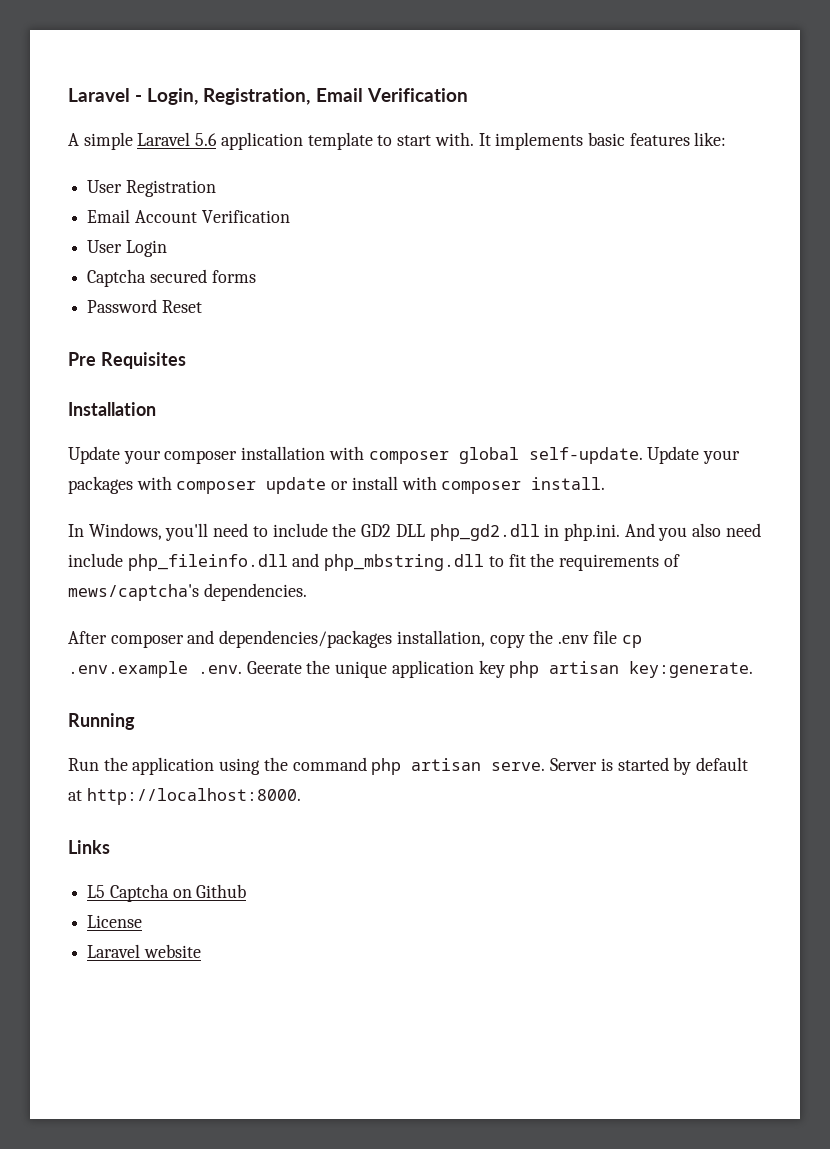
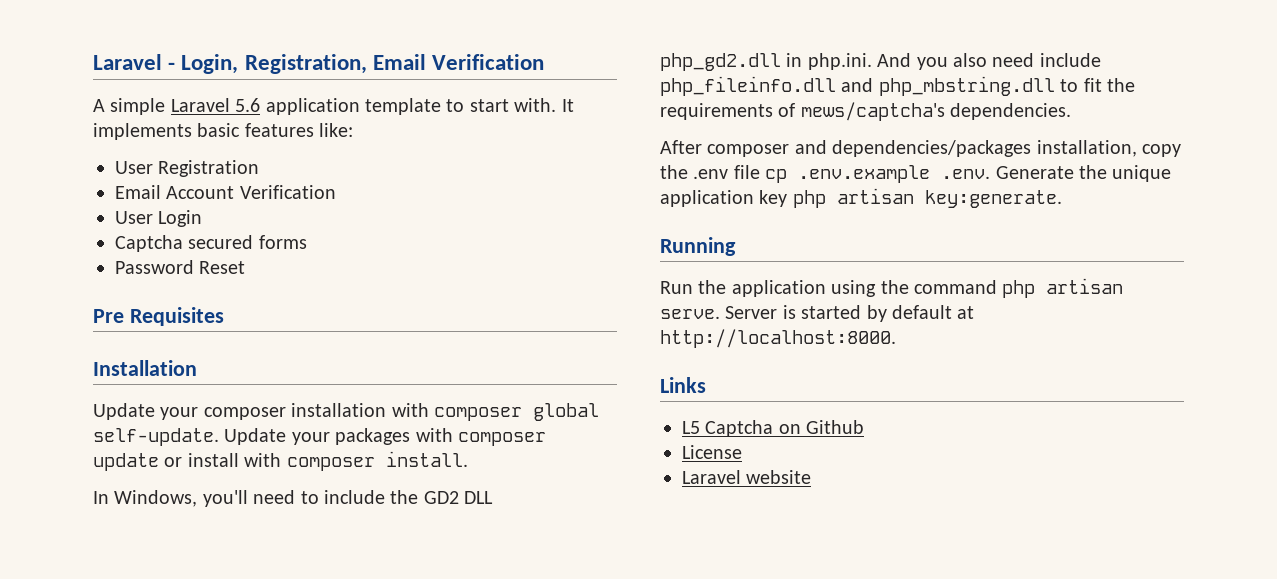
- After composer and dependencies/packages installation, copy the .env file cp .env.example .env. Geerate the unique application key php artisan key:generate.
+ After composer and dependencies/packages installation, copy the .env file cp .env.example .env. Generate the unique application key php artisan key:generate.

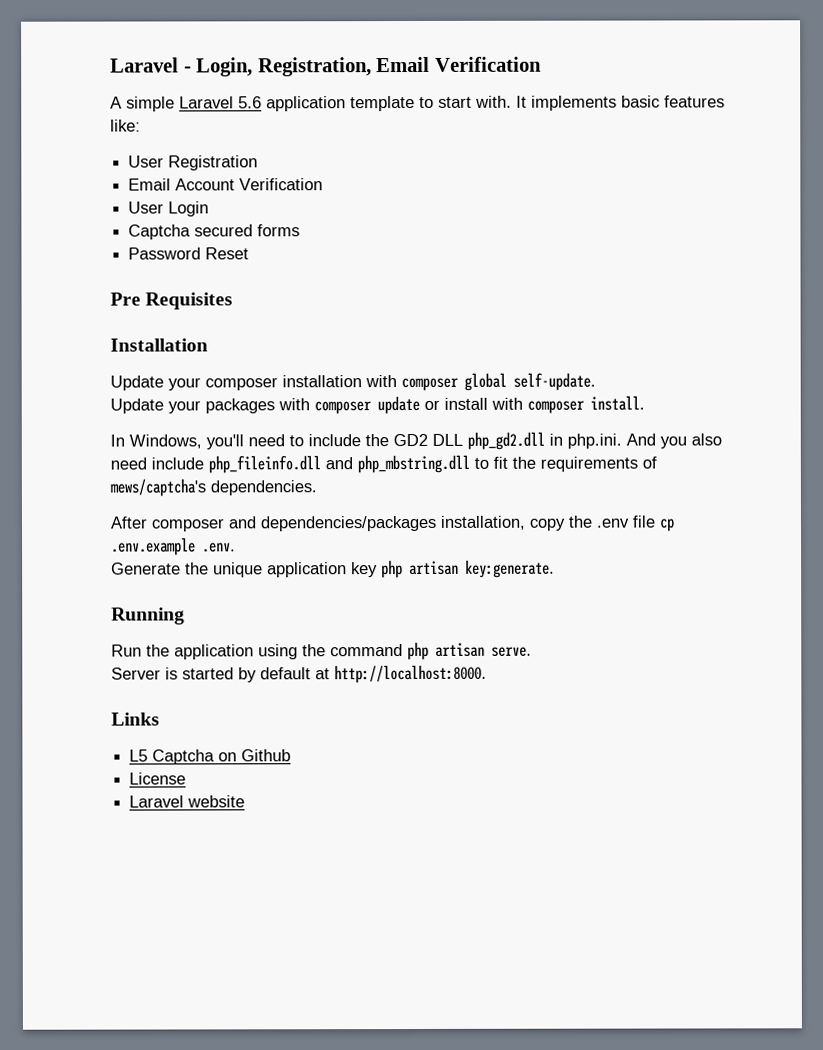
- Update your composer installation with composer global self-update. Update your packages with composer update or install with composer install.
+ Update your composer installation with composer global self-update.
+ Update your packages with composer update or install with composer install.
- After composer and dependencies/packages installation, copy the .env file cp .env.example .env. Generate the unique application key php artisan key:generate.
+ After composer and dependencies/packages installation, copy the .env file cp .env.example .env.
+ Generate the unique application key php artisan key:generate.
- Run the application using the command php artisan serve. Server is started by default at http://localhost:8000.
+ Run the application using the command php artisan serve.
+ Server is started by default at http://localhost:8000.

